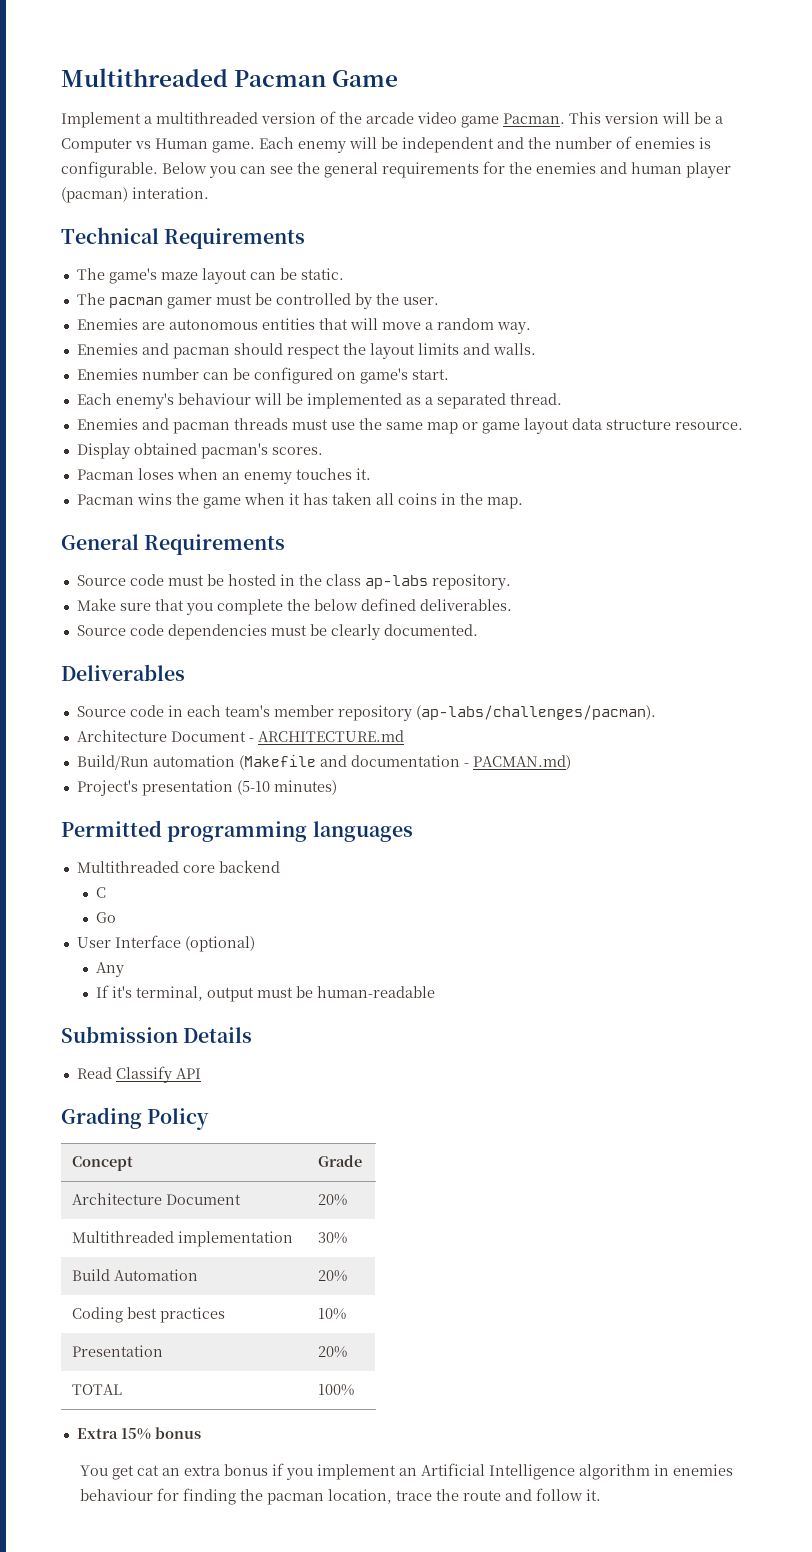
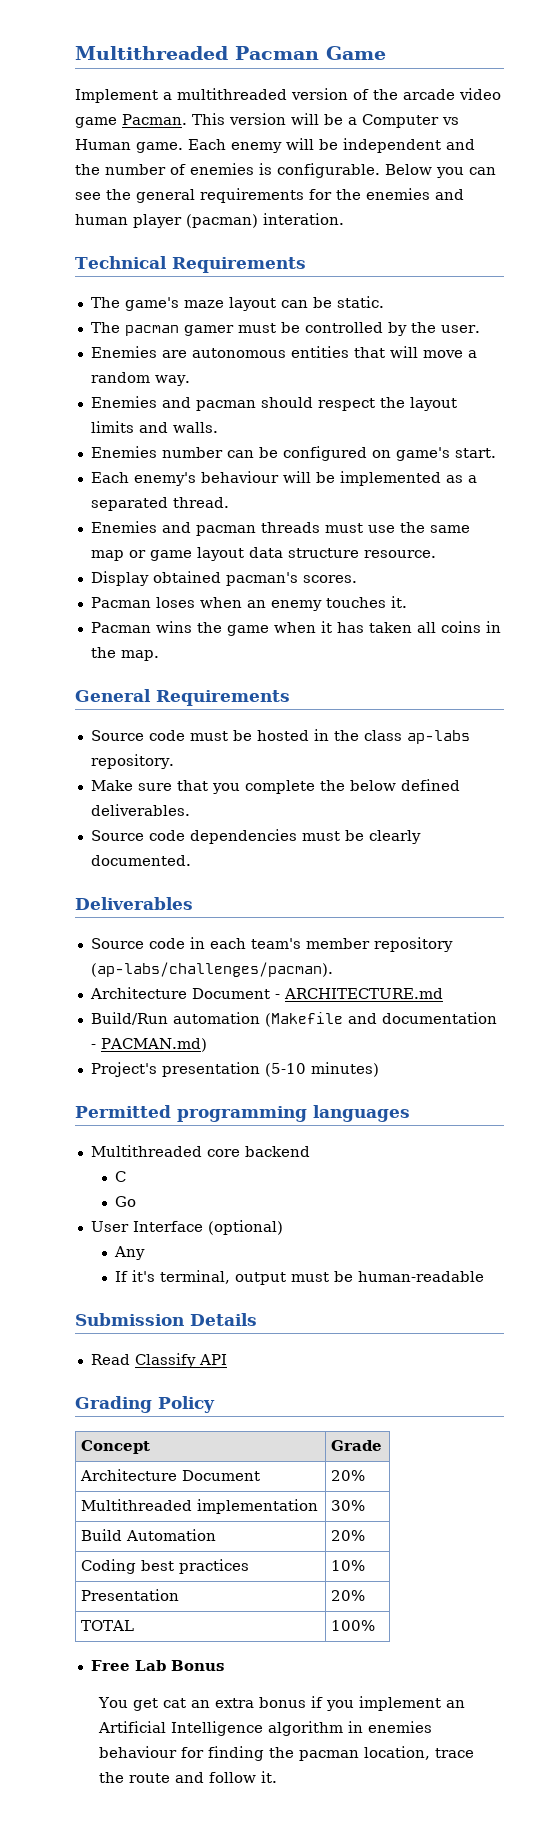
- Extra 15% bonus
+ Free Lab Bonus

